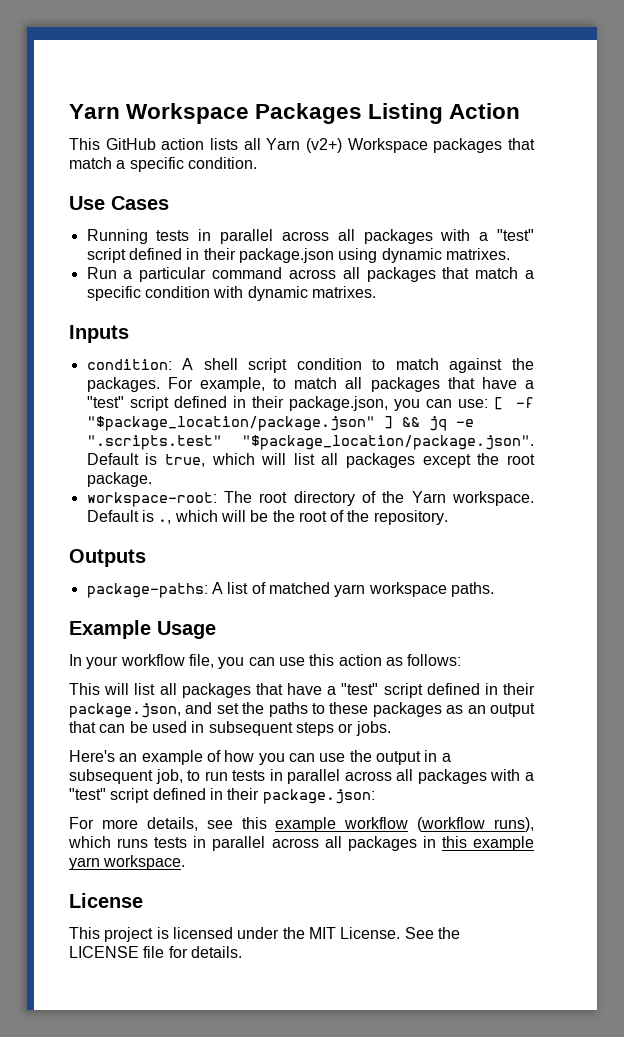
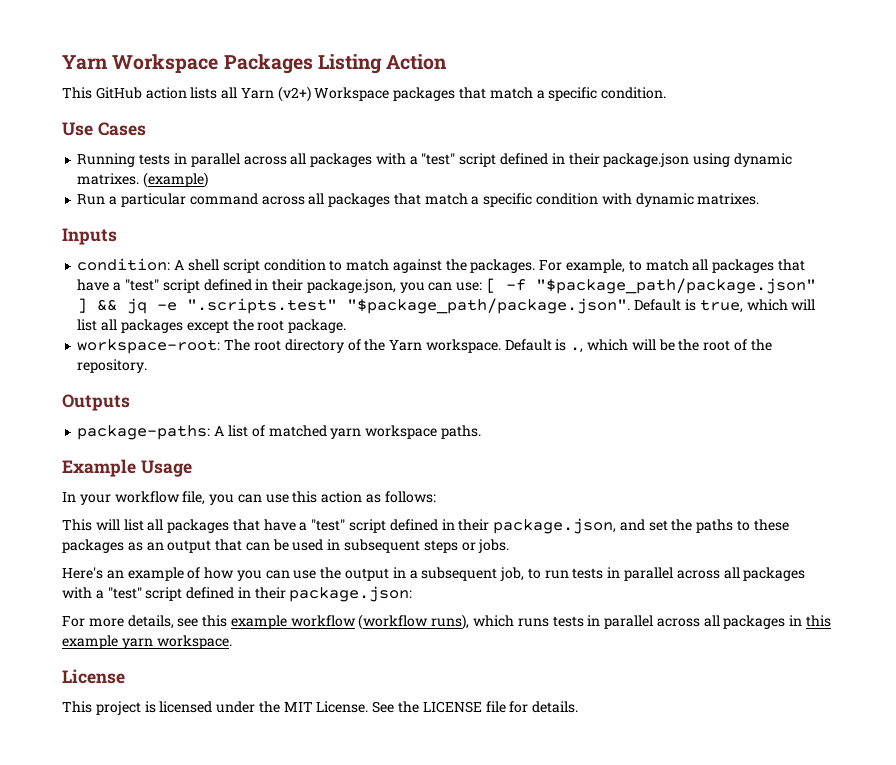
+ (example)
- For example, to match all packages that have a "test" script defined in their package.json, you can use: [ -f "$package_location/package.json" ] && jq -e ".scripts.test" "$package_location/package.json". Default is true, which will list all packages except the root package.
+ For example, to match all packages that have a "test" script defined in their package.json, you can use: [ -f "$package_path/package.json" ] && jq -e ".scripts.test" "$package_path/package.json". Default is true, which will list all packages except the root package.

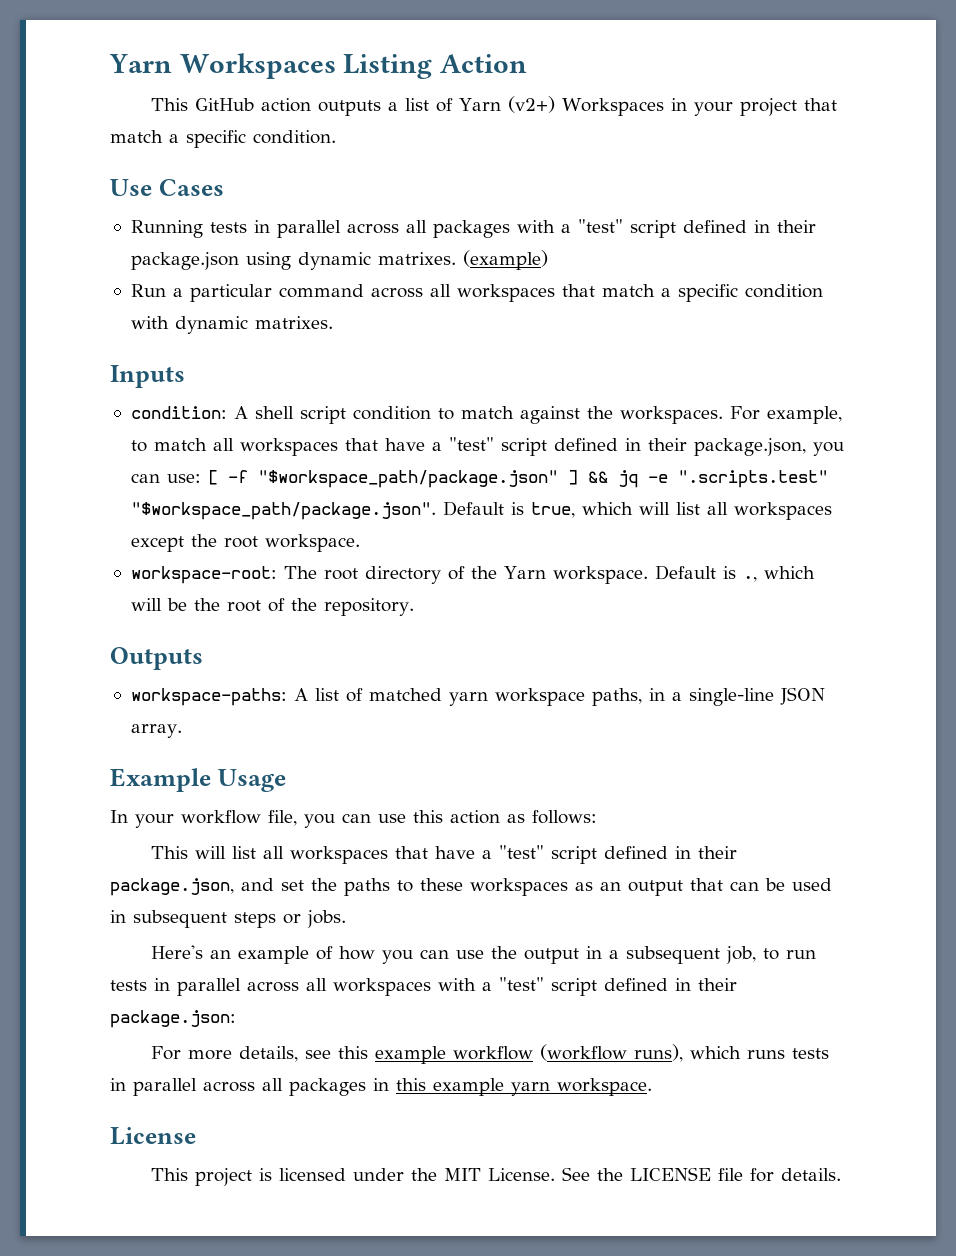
- Yarn Workspace Packages Listing Action
+ Yarn Workspaces Listing Action
- This GitHub action lists all Yarn (v2+) Workspace packages that match a specific condition.
+ This GitHub action outputs a list of Yarn (v2+) Workspaces in your project that match a specific condition.
- Run a particular command across all packages that match a specific condition with dynamic matrixes.
+ Run a particular command across all workspaces that match a specific condition with dynamic matrixes.
- condition: A shell script condition to match against the packages.
+ condition: A shell script condition to match against the workspaces.
- For example, to match all packages that have a "test" script defined in their package.json, you can use: [ -f "$package_path/package.json" ] && jq -e ".scripts.test" "$package_path/package.json". Default is true, which will list all packages except the root package.
+ For example, to match all workspaces that have a "test" script defined in their package.json, you can use: [ -f "$workspace_path/package.json" ] && jq -e ".scripts.test" "$workspace_path/package.json". Default is true, which will list all workspaces except the root workspace.
- package-paths: A list of matched yarn workspace paths.
+ workspace-paths: A list of matched yarn workspace paths, in a single-line JSON array.
- This will list all packages that have a "test" script defined in their package.json, and set the paths to these packages as an output that can be used in subsequent steps or jobs.
+ This will list all workspaces that have a "test" script defined in their package.json, and set the paths to these workspaces as an output that can be used in subsequent steps or jobs.
- Here's an example of how you can use the output in a subsequent job, to run tests in parallel across all packages with a "test" script defined in their package.json:
+ Here's an example of how you can use the output in a subsequent job, to run tests in parallel across all workspaces with a "test" script defined in their package.json:

